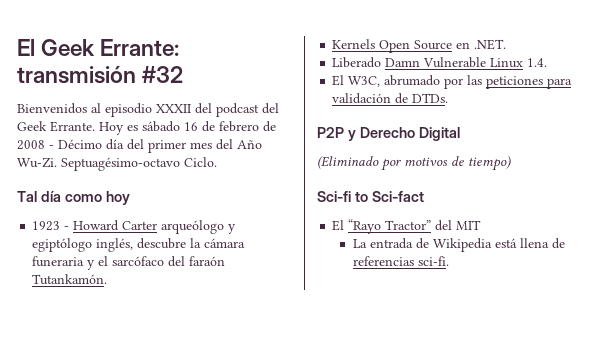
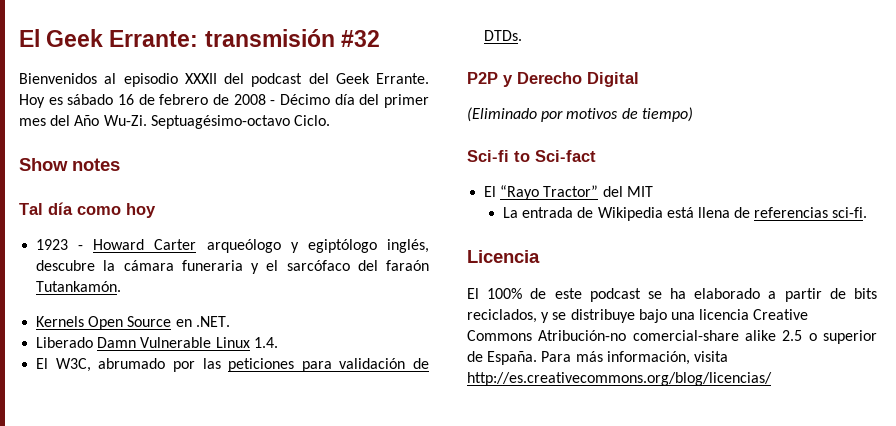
+ Show notes
+ Licencia
+ El 100% de este podcast se ha elaborado a partir de bits reciclados, y se distribuye bajo una licencia Creative Commons Atribución-no comercial-share alike 2.5 o superior de España. Para más información, visita http://es.creativecommons.org/blog/licencias/

